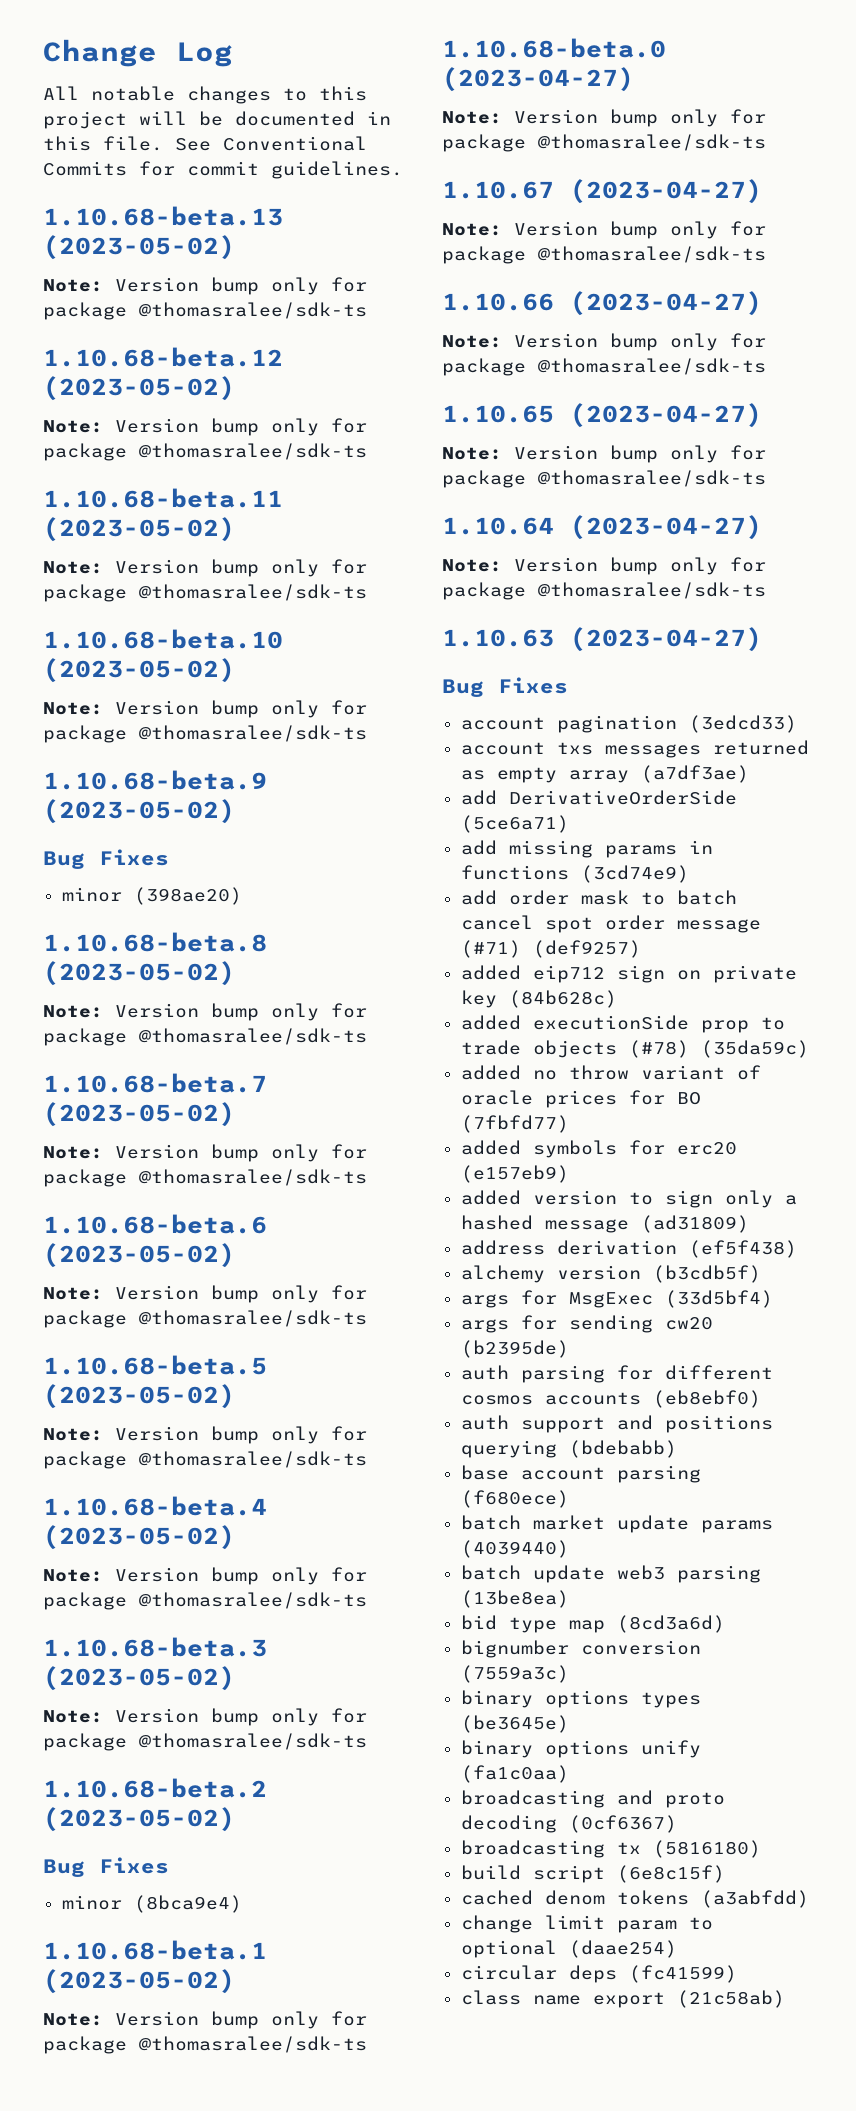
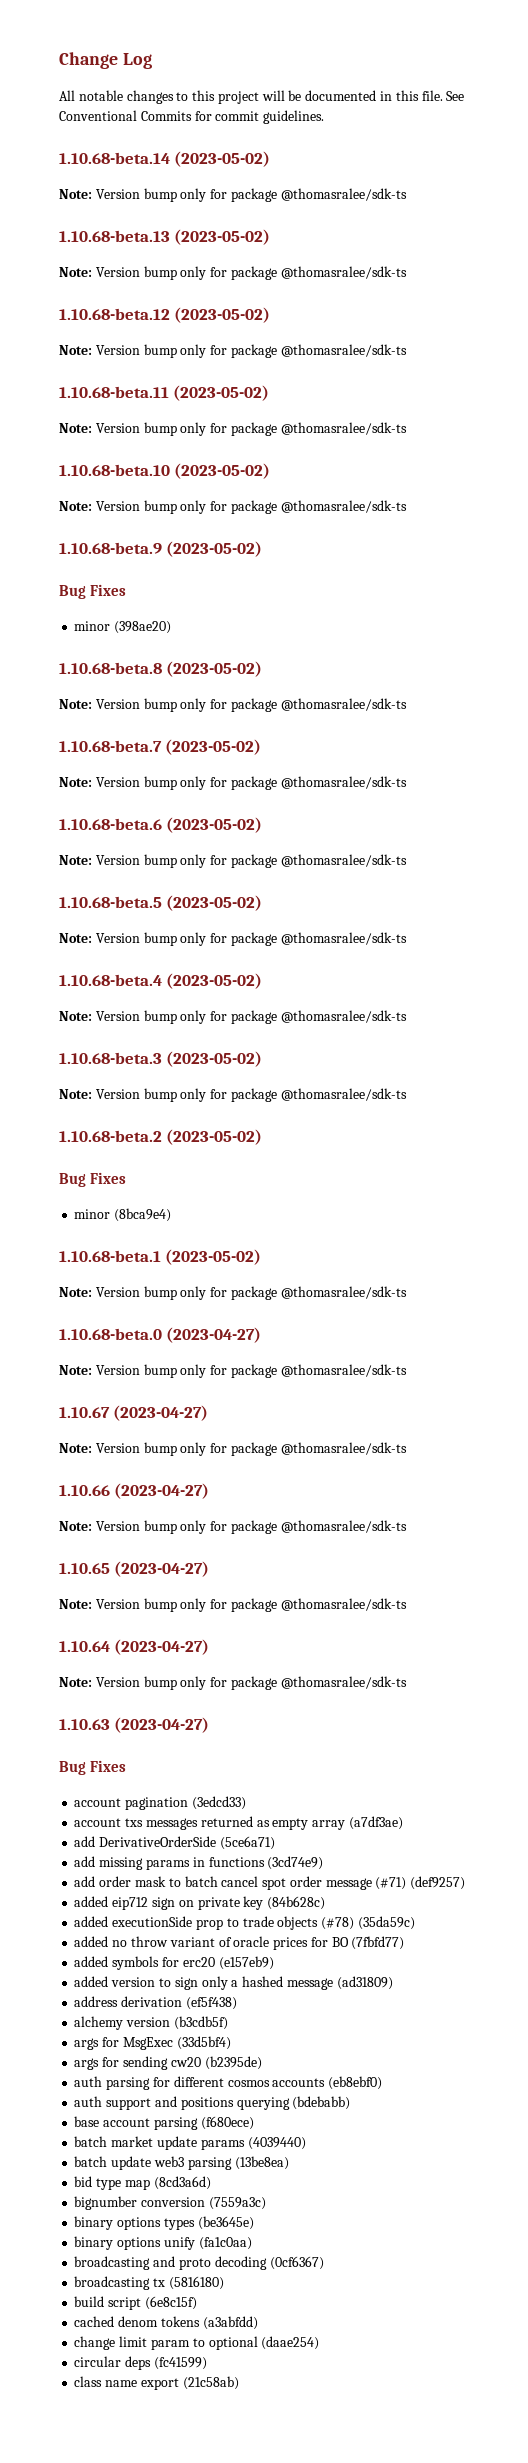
+ 1.10.68-beta.14 (2023-05-02)
+ Note: Version bump only for package @thomasralee/sdk-ts

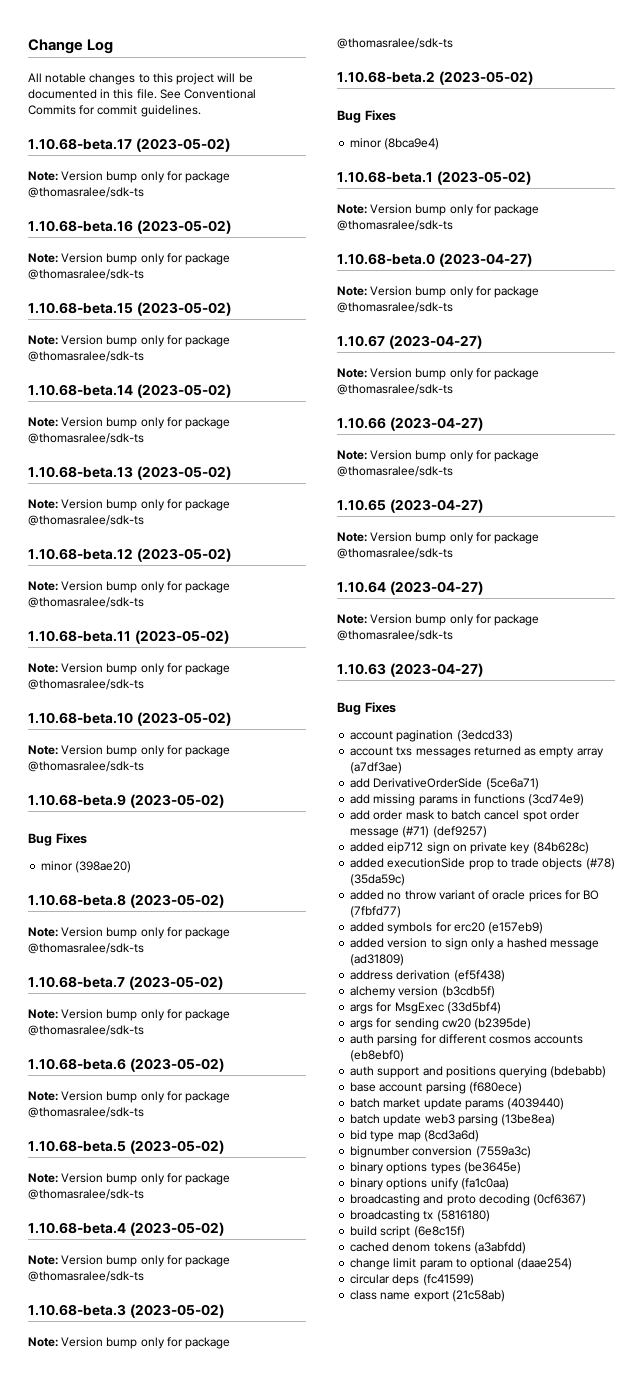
+ 1.10.68-beta.17 (2023-05-02)
+ Note: Version bump only for package @thomasralee/sdk-ts
+ 1.10.68-beta.16 (2023-05-02)
+ Note: Version bump only for package @thomasralee/sdk-ts
+ 1.10.68-beta.15 (2023-05-02)
+ Note: Version bump only for package @thomasralee/sdk-ts

